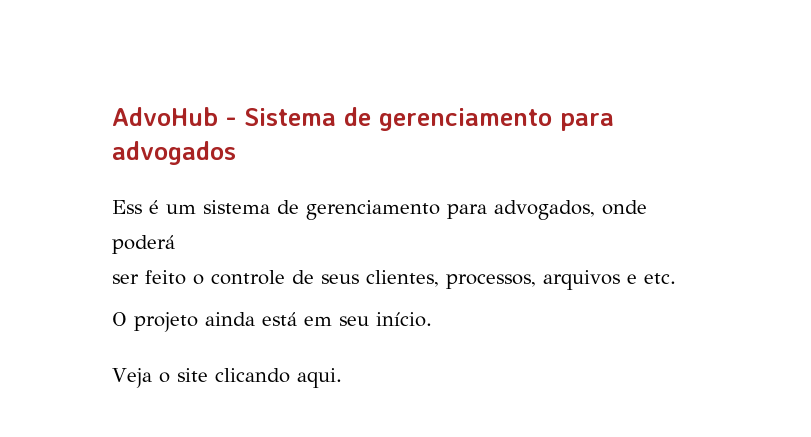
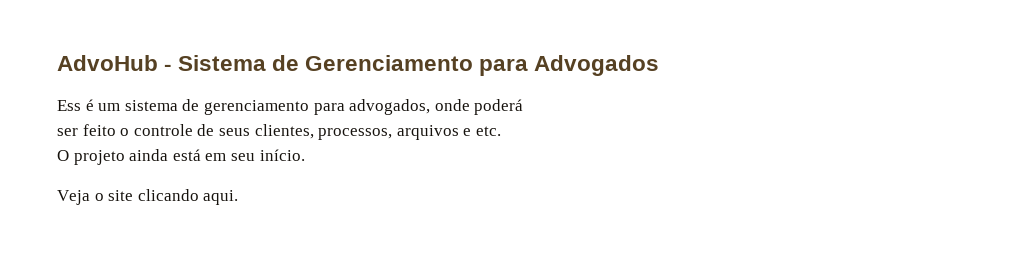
- AdvoHub - Sistema de gerenciamento para advogados
+ AdvoHub - Sistema de Gerenciamento para Advogados

